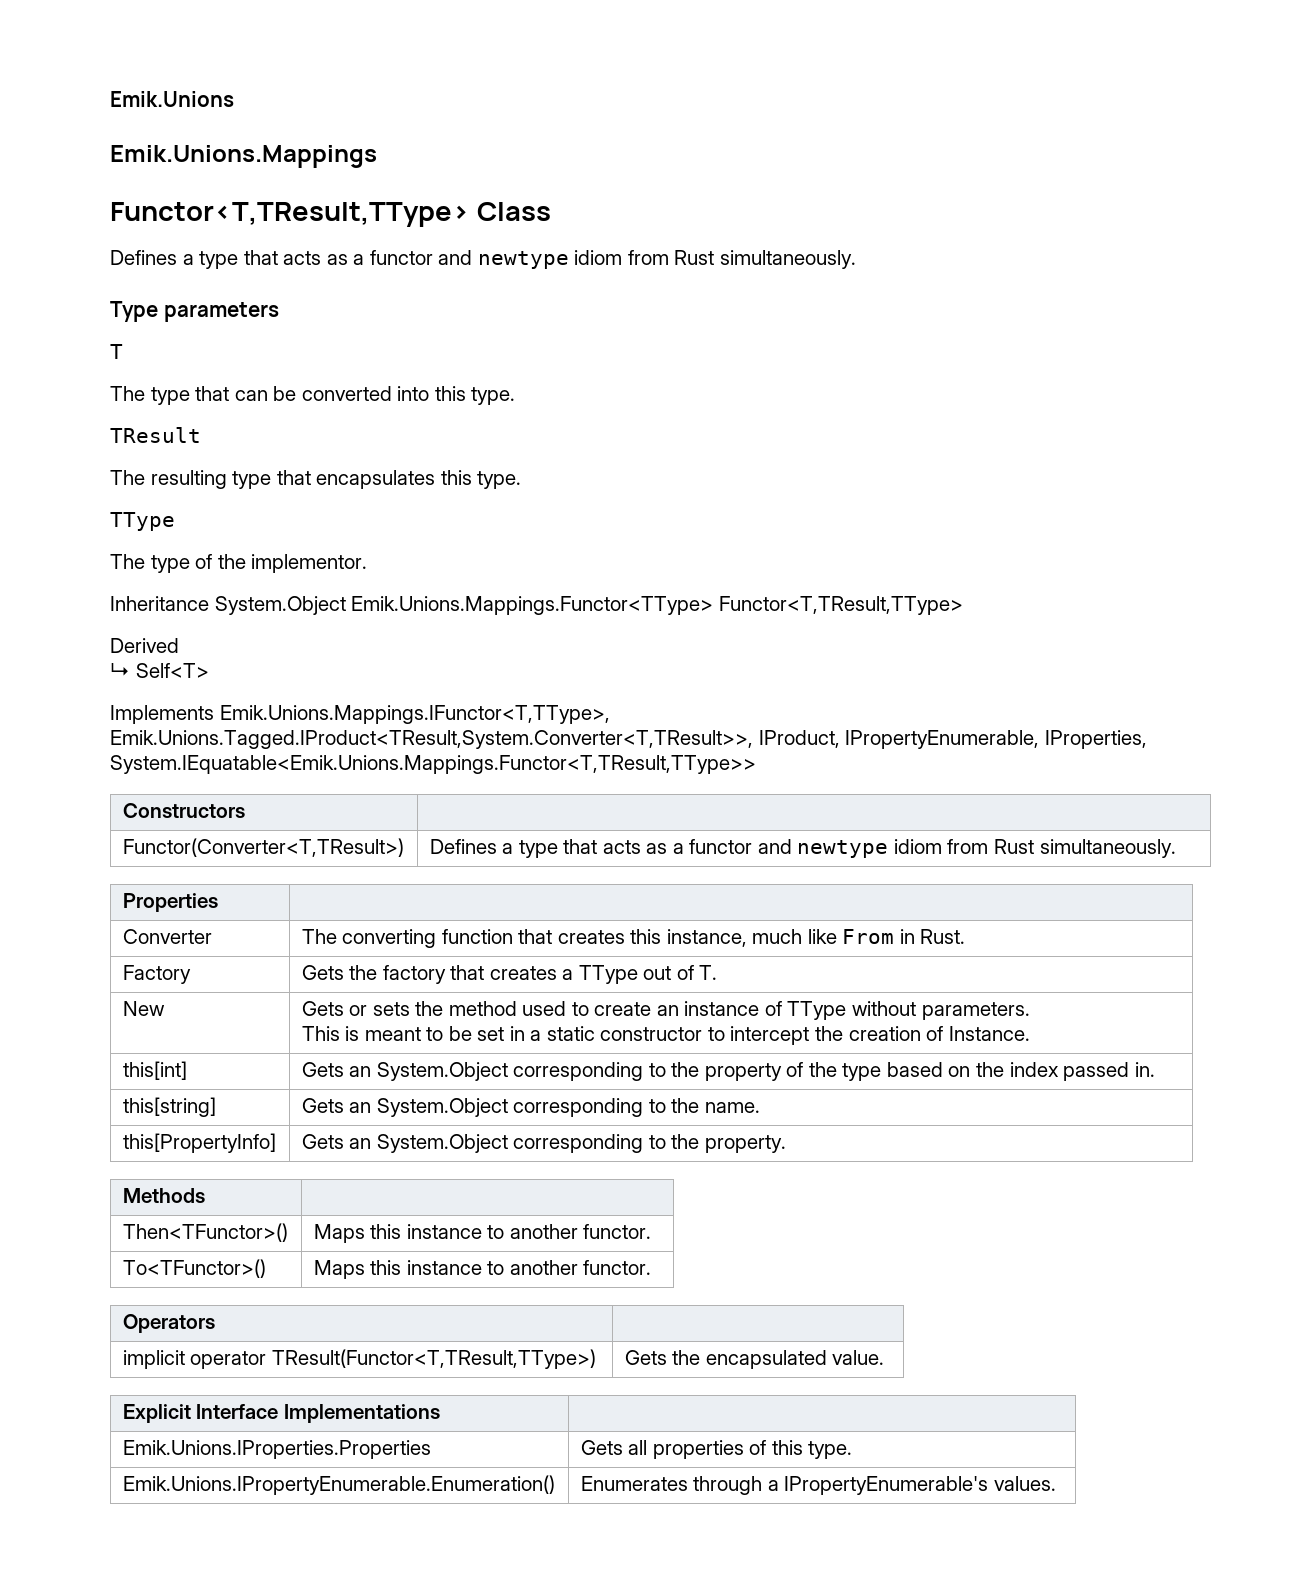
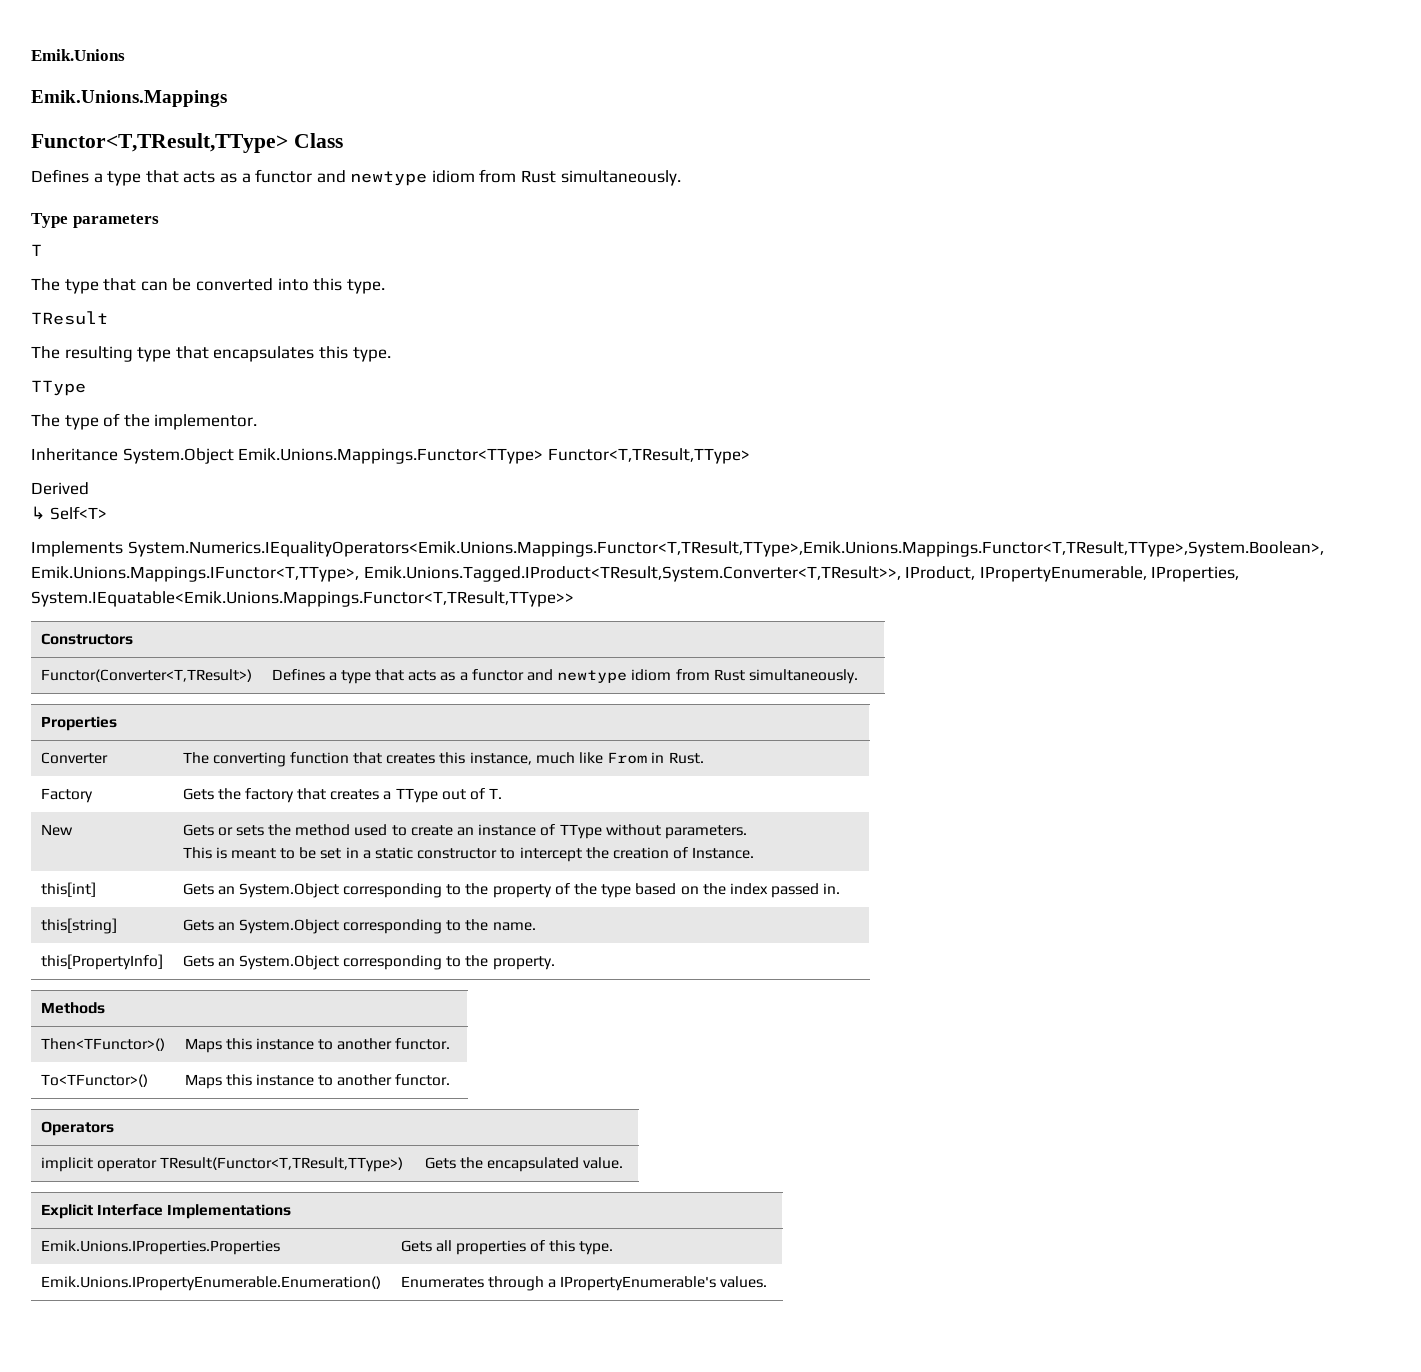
- Implements Emik.Unions.Mappings.IFunctor<T,TType>, Emik.Unions.Tagged.IProduct<TResult,System.Converter<T,TResult>>, IProduct, IPropertyEnumerable, IProperties, System.IEquatable<Emik.Unions.Mappings.Functor<T,TResult,TType>>
+ Implements System.Numerics.IEqualityOperators<Emik.Unions.Mappings.Functor<T,TResult,TType>,Emik.Unions.Mappings.Functor<T,TResult,TType>,System.Boolean>, Emik.Unions.Mappings.IFunctor<T,TType>, Emik.Unions.Tagged.IProduct<TResult,System.Converter<T,TResult>>, IProduct, IPropertyEnumerable, IProperties, System.IEquatable<Emik.Unions.Mappings.Functor<T,TResult,TType>>

